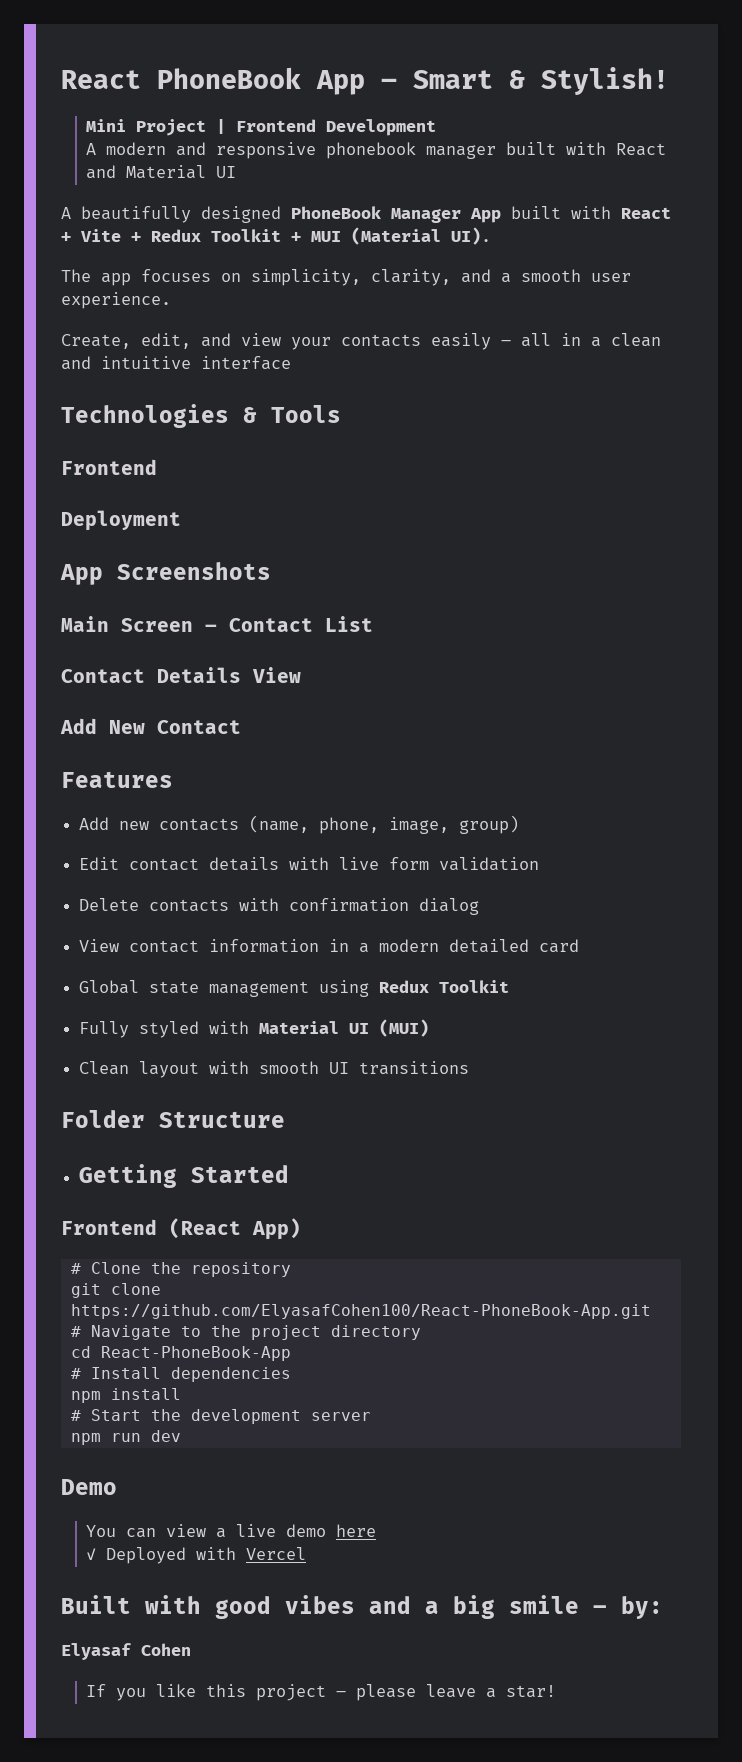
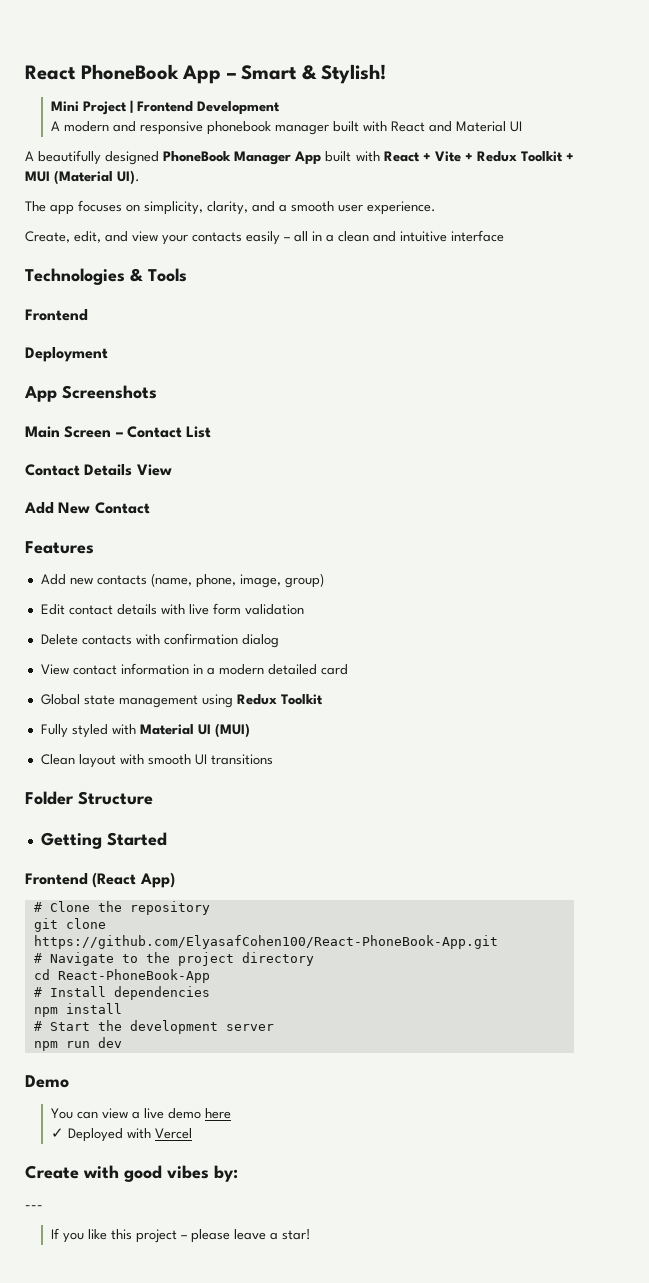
- Built with good vibes and a big smile – by:
+ Create with good vibes by:
- Elyasaf Cohen
+ ---

